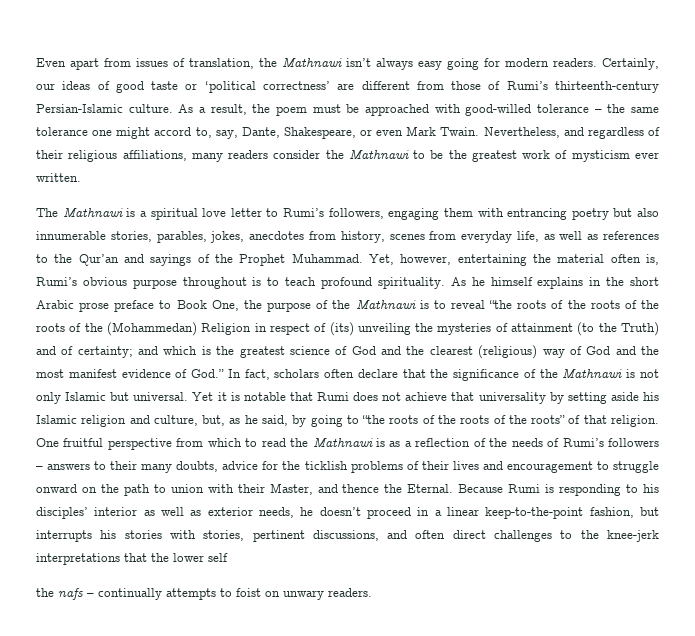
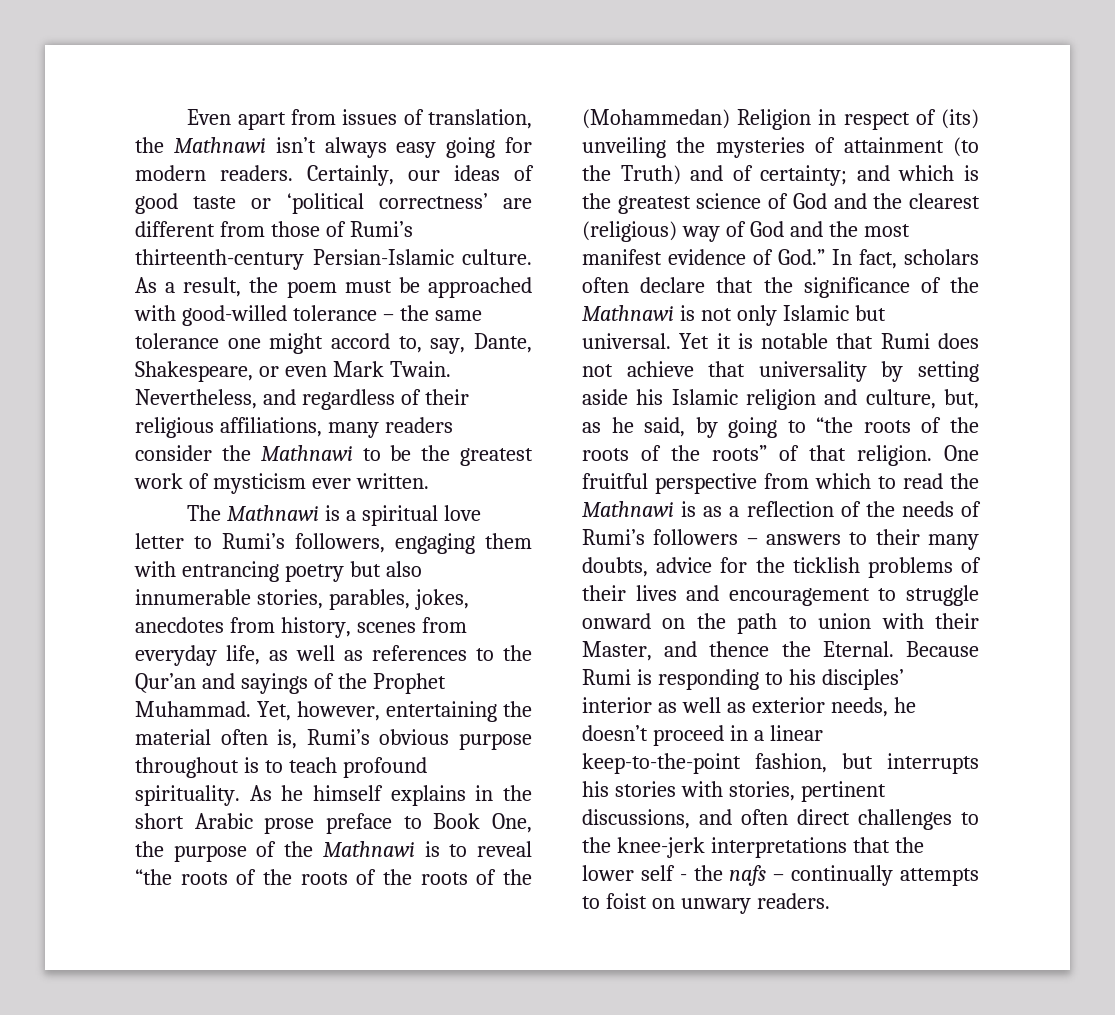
- Because Rumi is responding to his disciples’ interior as well as exterior needs, he doesn’t proceed in a linear keep-to-the-point fashion, but interrupts his stories with stories, pertinent discussions, and often direct challenges to the knee-jerk interpretations that the lower self
- the nafs – continually attempts to foist on unwary readers.
+ Because Rumi is responding to his disciples’ interior as well as exterior needs, he doesn’t proceed in a linear keep-to-the-point fashion, but interrupts his stories with stories, pertinent discussions, and often direct challenges to the knee-jerk interpretations that the lower self - the nafs – continually attempts to foist on unwary readers.

